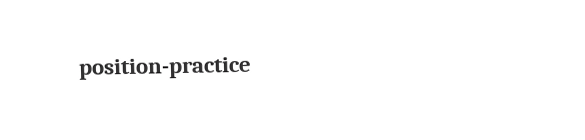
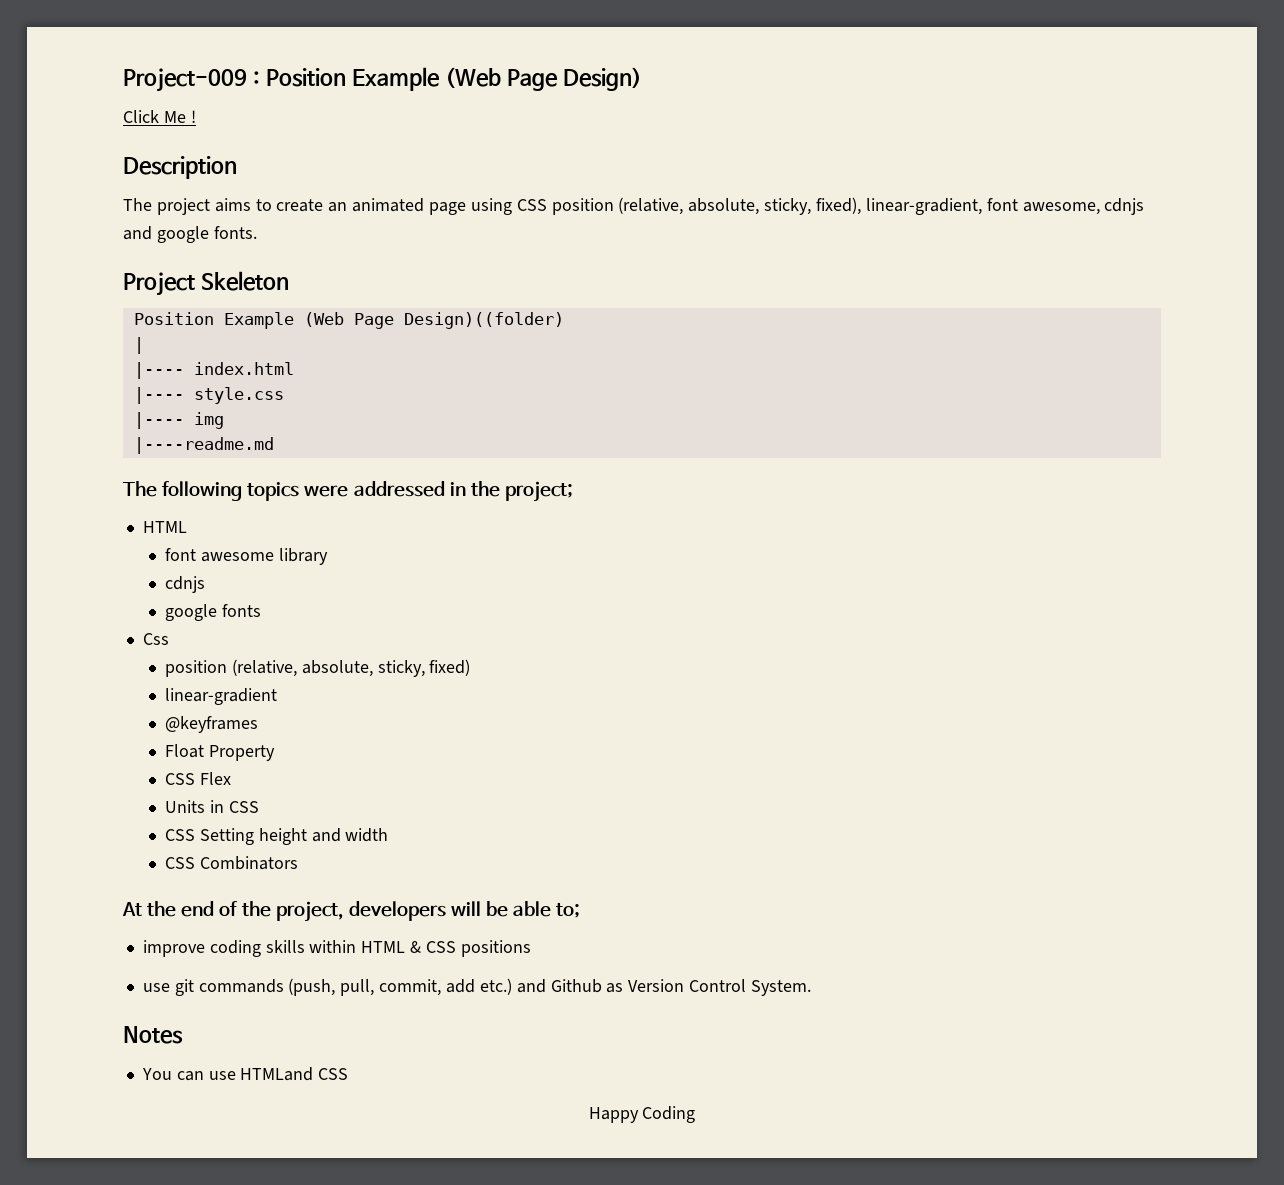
- position-practice
+ Project-009 : Position Example (Web Page Design)
+ Click Me !
+ Description
+ The project aims to create an animated page using CSS position (relative, absolute, sticky, fixed), linear-gradient, font awesome, cdnjs and google fonts.
+ Project Skeleton
+ Position Example (Web Page Design)((folder)
+ |
+ |---- index.html
+ |---- style.css
+ |---- img
+ |----readme.md
+ The following topics were addressed in the project;
+ HTML
+ font awesome library
+ cdnjs
+ google fonts
+ Css
+ position (relative, absolute, sticky, fixed)
+ linear-gradient
+ @keyframes
+ Float Property
+ CSS Flex
+ Units in CSS
+ CSS Setting height and width
+ CSS Combinators
+ At the end of the project, developers will be able to;
+ improve coding skills within HTML & CSS positions
+ use git commands (push, pull, commit, add etc.) and Github as Version Control System.
+ Notes
+ You can use HTMLand CSS
+ Happy Coding

